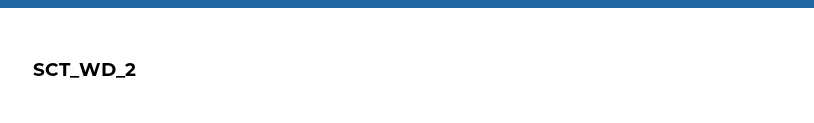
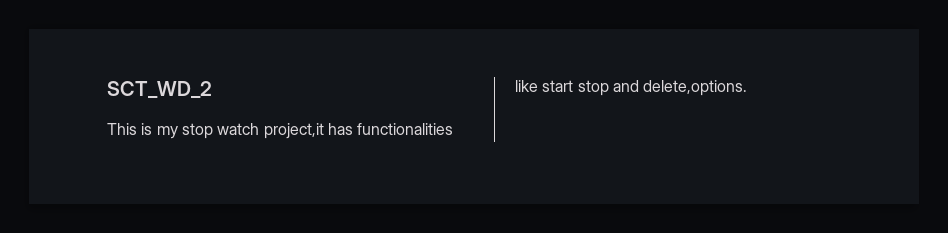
+ This is my stop watch project,it has functionalities like start stop and delete,options.

